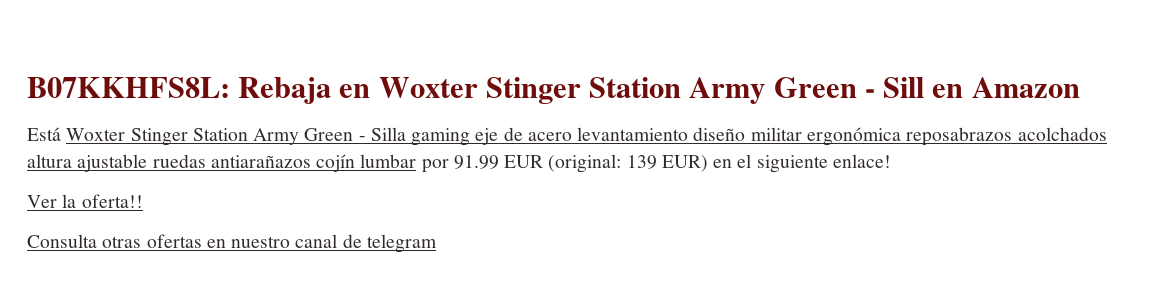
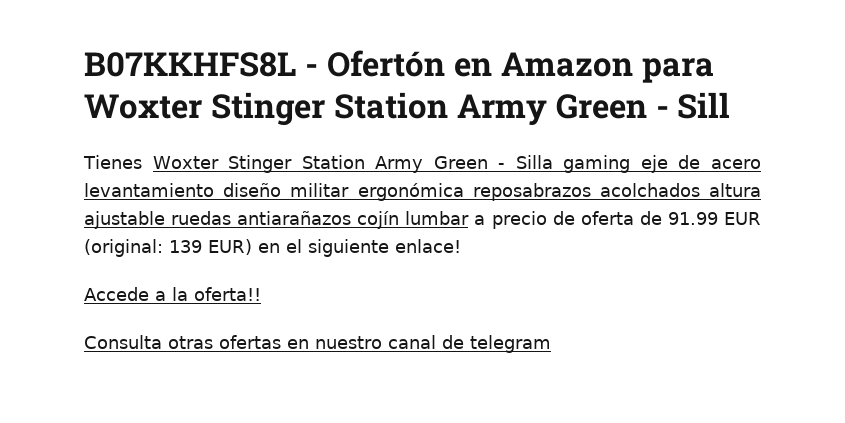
- B07KKHFS8L: Rebaja en Woxter Stinger Station Army Green - Sill en Amazon
- Está Woxter Stinger Station Army Green - Silla gaming eje de acero levantamiento diseño militar ergonómica reposabrazos acolchados altura ajustable ruedas antiarañazos cojín lumbar por 91.99 EUR (original: 139 EUR) en el siguiente enlace!
+ B07KKHFS8L - Ofertón en Amazon para Woxter Stinger Station Army Green - Sill
+ Tienes Woxter Stinger Station Army Green - Silla gaming eje de acero levantamiento diseño militar ergonómica reposabrazos acolchados altura ajustable ruedas antiarañazos cojín lumbar a precio de oferta de 91.99 EUR (original: 139 EUR) en el siguiente enlace!
- Ver la oferta!!
+ Accede a la oferta!!

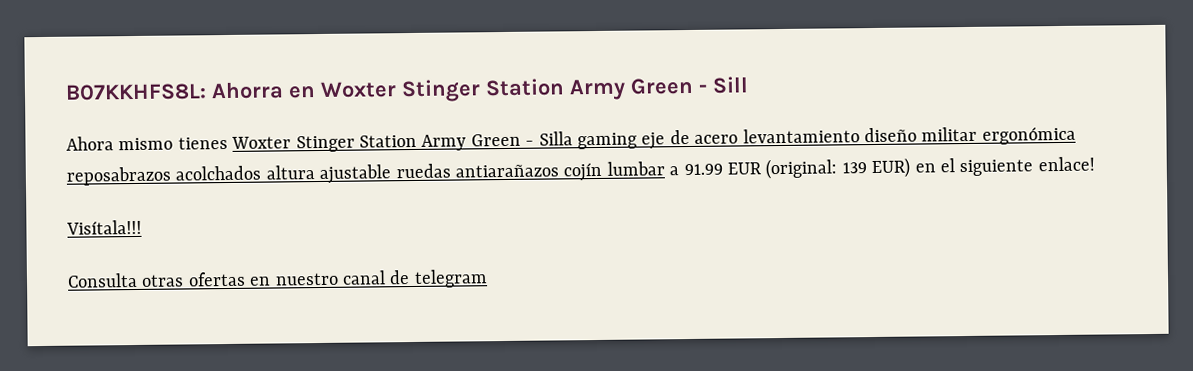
- B07KKHFS8L - Ofertón en Amazon para Woxter Stinger Station Army Green - Sill
+ B07KKHFS8L: Ahorra en Woxter Stinger Station Army Green - Sill
- Tienes Woxter Stinger Station Army Green - Silla gaming eje de acero levantamiento diseño militar ergonómica reposabrazos acolchados altura ajustable ruedas antiarañazos cojín lumbar a precio de oferta de 91.99 EUR (original: 139 EUR) en el siguiente enlace!
+ Ahora mismo tienes Woxter Stinger Station Army Green - Silla gaming eje de acero levantamiento diseño militar ergonómica reposabrazos acolchados altura ajustable ruedas antiarañazos cojín lumbar a 91.99 EUR (original: 139 EUR) en el siguiente enlace!
- Accede a la oferta!!
+ Visítala!!!

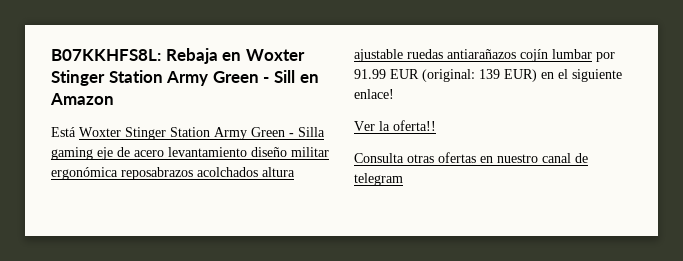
- B07KKHFS8L: Ahorra en Woxter Stinger Station Army Green - Sill
- Ahora mismo tienes Woxter Stinger Station Army Green - Silla gaming eje de acero levantamiento diseño militar ergonómica reposabrazos acolchados altura ajustable ruedas antiarañazos cojín lumbar a 91.99 EUR (original: 139 EUR) en el siguiente enlace!
+ B07KKHFS8L: Rebaja en Woxter Stinger Station Army Green - Sill en Amazon
+ Está Woxter Stinger Station Army Green - Silla gaming eje de acero levantamiento diseño militar ergonómica reposabrazos acolchados altura ajustable ruedas antiarañazos cojín lumbar por 91.99 EUR (original: 139 EUR) en el siguiente enlace!
- Visítala!!!
+ Ver la oferta!!

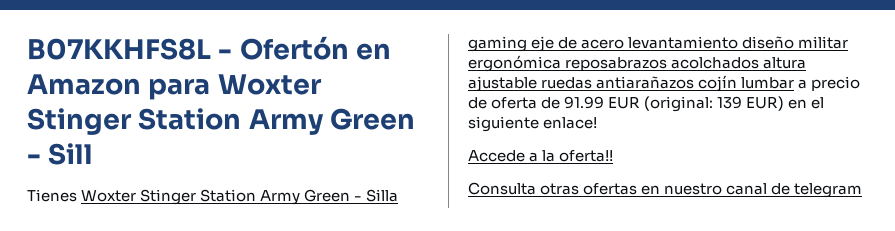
- B07KKHFS8L: Rebaja en Woxter Stinger Station Army Green - Sill en Amazon
- Está Woxter Stinger Station Army Green - Silla gaming eje de acero levantamiento diseño militar ergonómica reposabrazos acolchados altura ajustable ruedas antiarañazos cojín lumbar por 91.99 EUR (original: 139 EUR) en el siguiente enlace!
+ B07KKHFS8L - Ofertón en Amazon para Woxter Stinger Station Army Green - Sill
+ Tienes Woxter Stinger Station Army Green - Silla gaming eje de acero levantamiento diseño militar ergonómica reposabrazos acolchados altura ajustable ruedas antiarañazos cojín lumbar a precio de oferta de 91.99 EUR (original: 139 EUR) en el siguiente enlace!
- Ver la oferta!!
+ Accede a la oferta!!

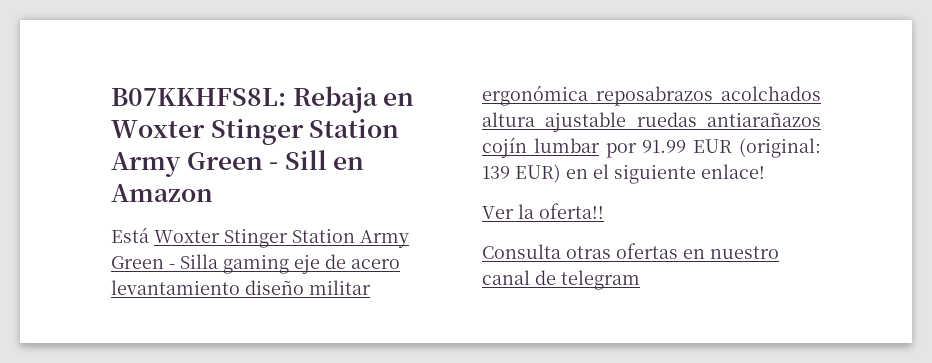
- B07KKHFS8L - Ofertón en Amazon para Woxter Stinger Station Army Green - Sill
- Tienes Woxter Stinger Station Army Green - Silla gaming eje de acero levantamiento diseño militar ergonómica reposabrazos acolchados altura ajustable ruedas antiarañazos cojín lumbar a precio de oferta de 91.99 EUR (original: 139 EUR) en el siguiente enlace!
+ B07KKHFS8L: Rebaja en Woxter Stinger Station Army Green - Sill en Amazon
+ Está Woxter Stinger Station Army Green - Silla gaming eje de acero levantamiento diseño militar ergonómica reposabrazos acolchados altura ajustable ruedas antiarañazos cojín lumbar por 91.99 EUR (original: 139 EUR) en el siguiente enlace!
- Accede a la oferta!!
+ Ver la oferta!!

